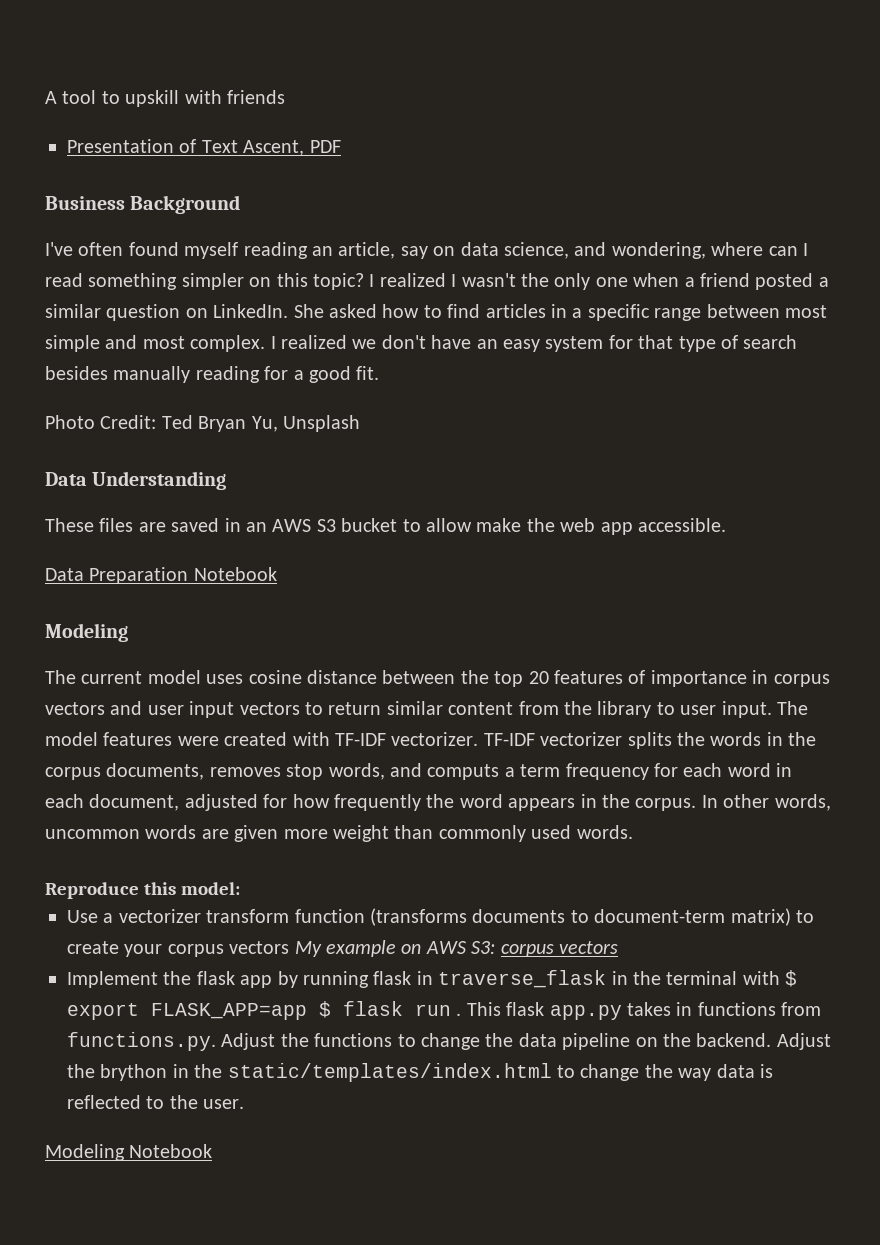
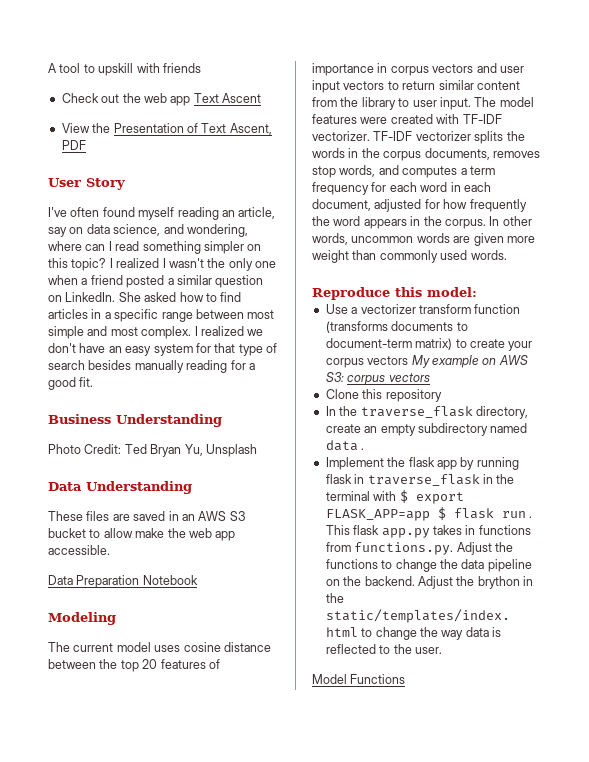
- Presentation of Text Ascent, PDF
+ Check out the web app Text Ascent
+ View the Presentation of Text Ascent, PDF
- Business Background
+ User Story
+ Business Understanding
- TF-IDF vectorizer splits the words in the corpus documents, removes stop words, and computs a term frequency for each word in each document, adjusted for how frequently the word appears in the corpus.
+ TF-IDF vectorizer splits the words in the corpus documents, removes stop words, and computes a term frequency for each word in each document, adjusted for how frequently the word appears in the corpus.
+ Clone this repository
+ In the traverse_flask directory, create an empty subdirectory named data .
- Modeling Notebook
+ Model Functions

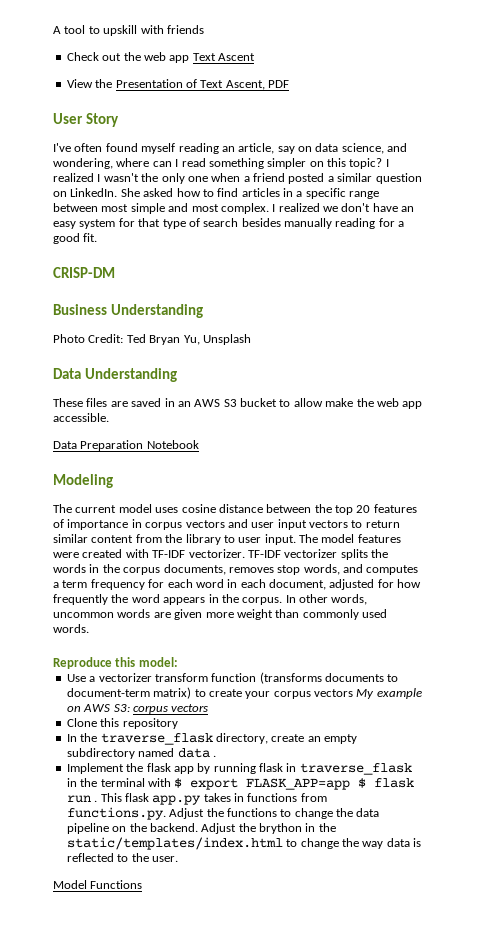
+ CRISP-DM

